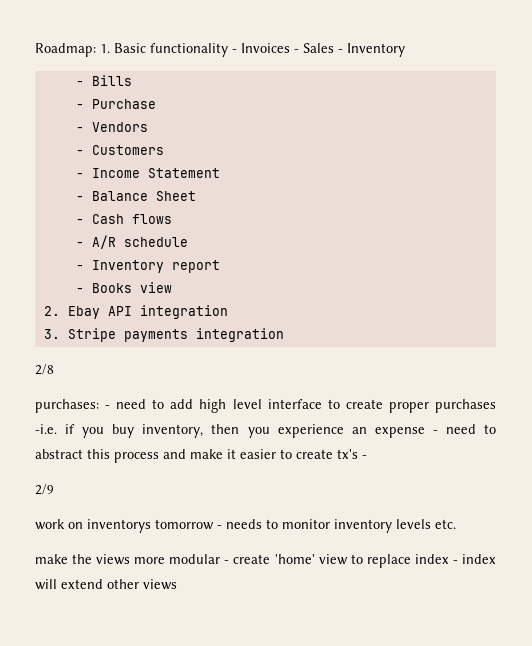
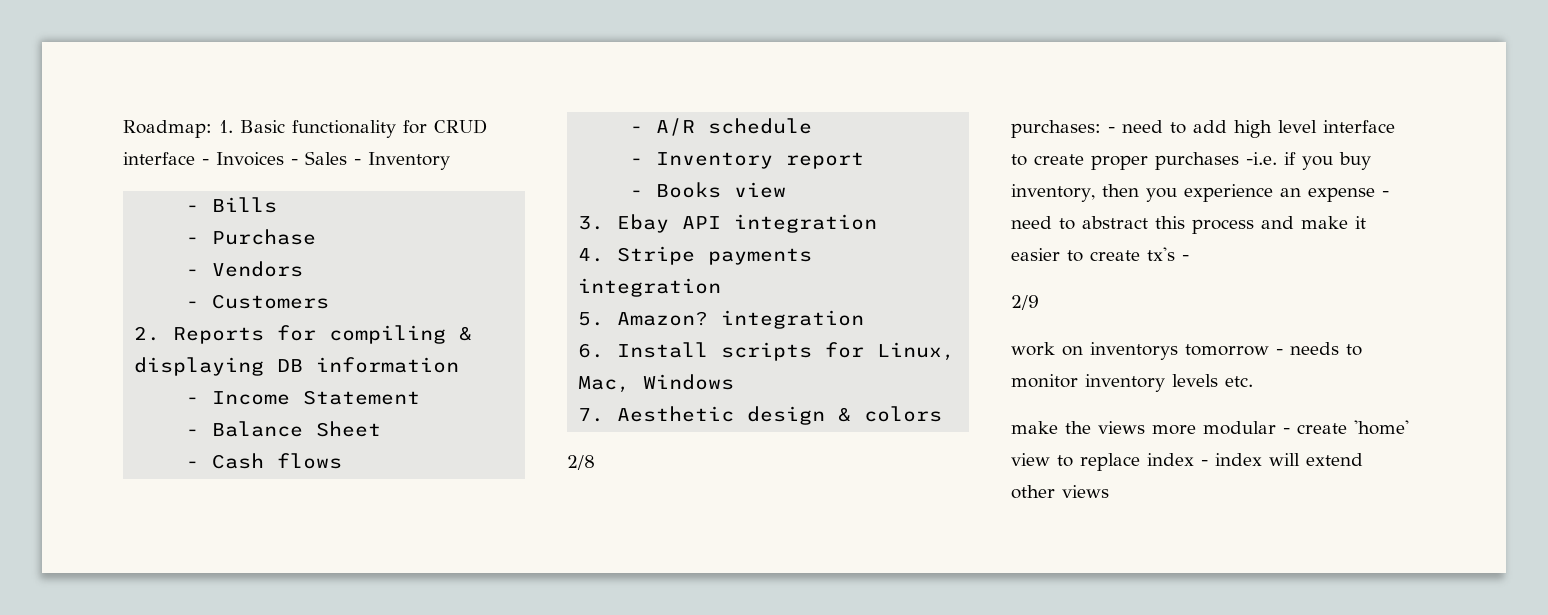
- Roadmap: 1. Basic functionality - Invoices - Sales - Inventory
+ Roadmap: 1. Basic functionality for CRUD interface - Invoices - Sales - Inventory
+ 2. Reports for compiling & displaying DB information
- 2. Ebay API integration
+ 3. Ebay API integration
- 3. Stripe payments integration
+ 4. Stripe payments integration
+ 5. Amazon? integration
+ 6. Install scripts for Linux, Mac, Windows
+ 7. Aesthetic design & colors

